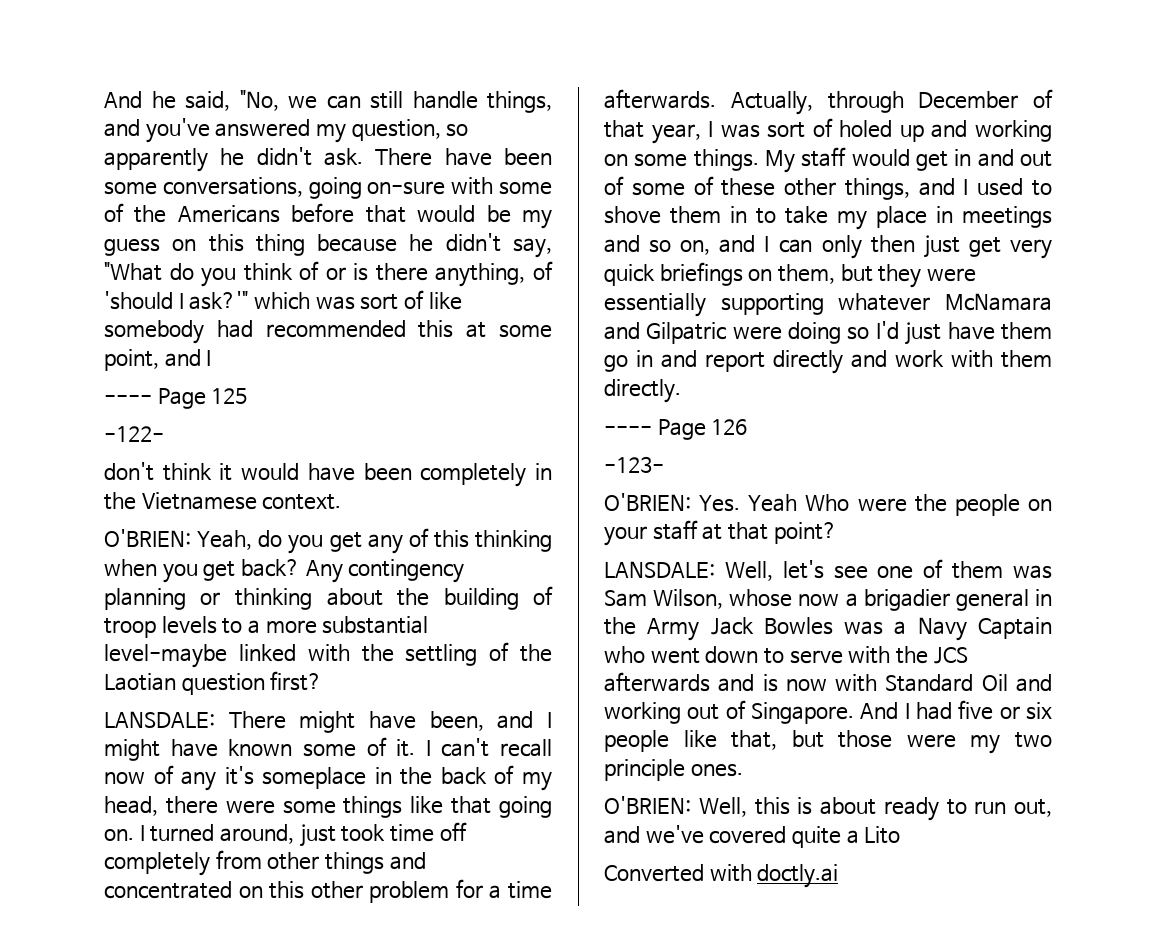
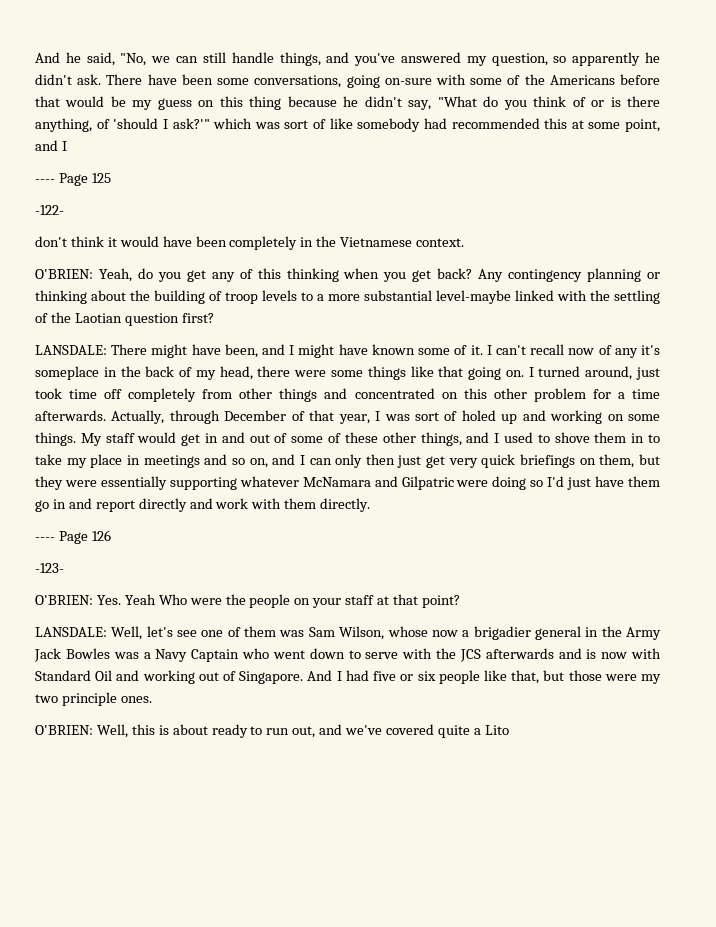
- Converted with doctly.ai

